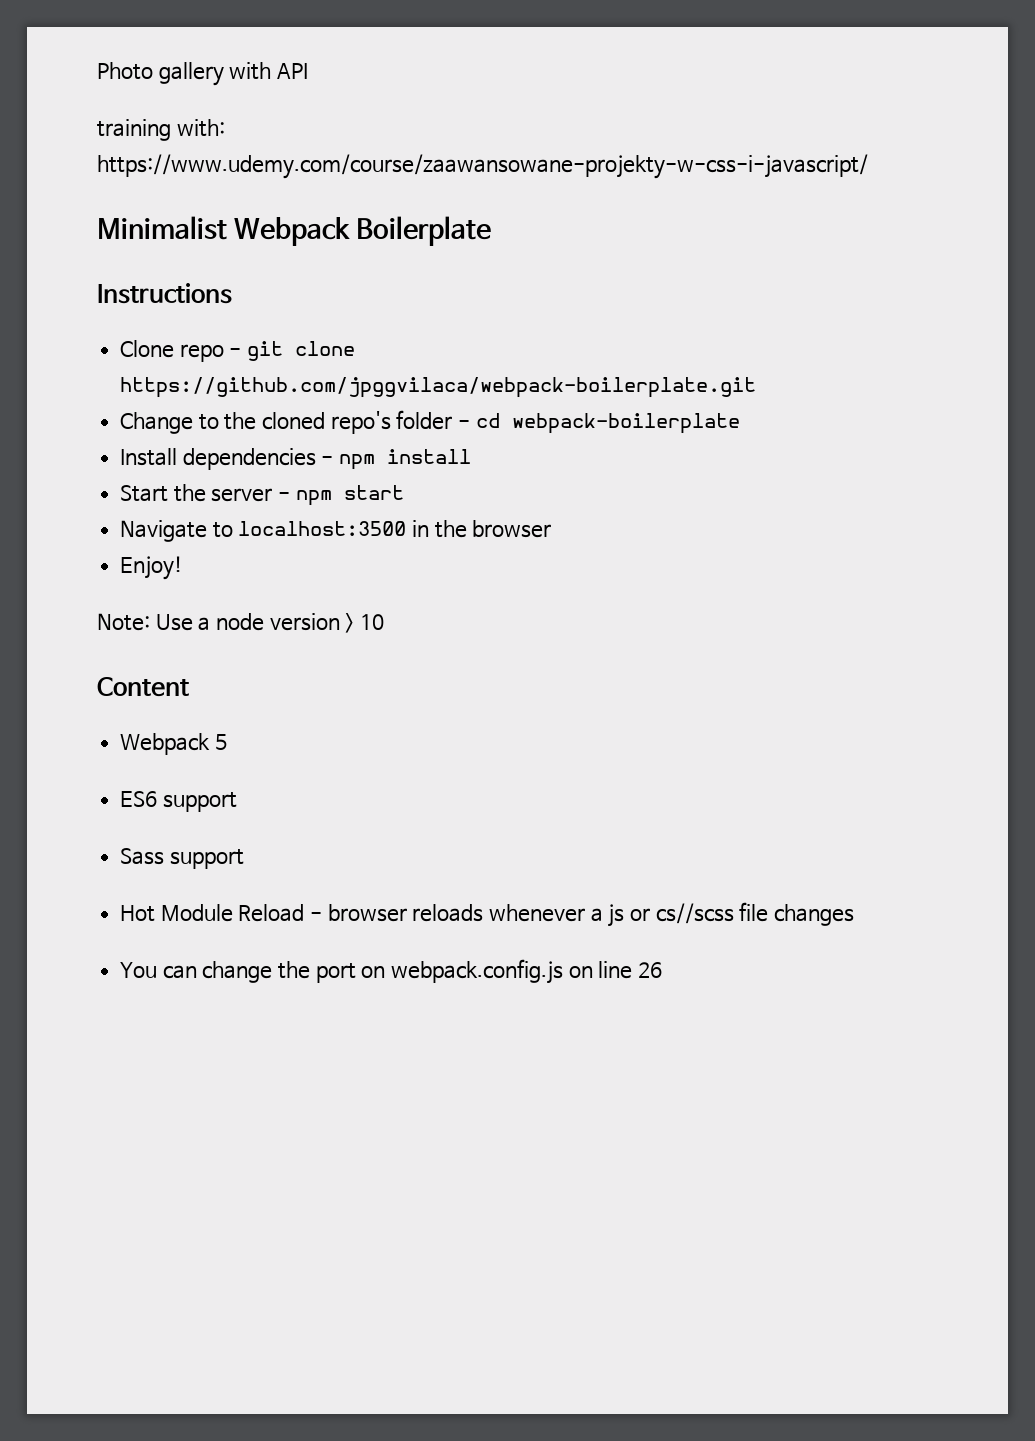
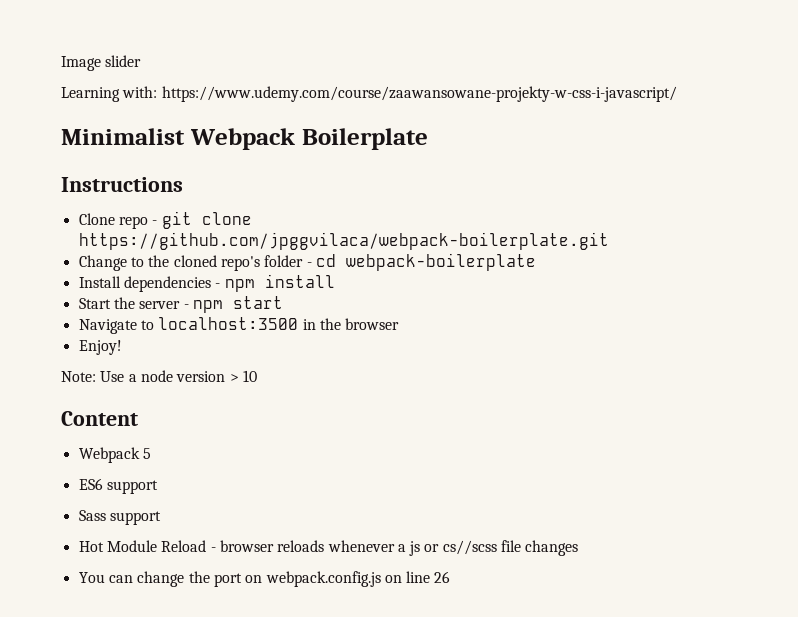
- Photo gallery with API
- training with: https://www.udemy.com/course/zaawansowane-projekty-w-css-i-javascript/
+ Image slider
+ Learning with: https://www.udemy.com/course/zaawansowane-projekty-w-css-i-javascript/

